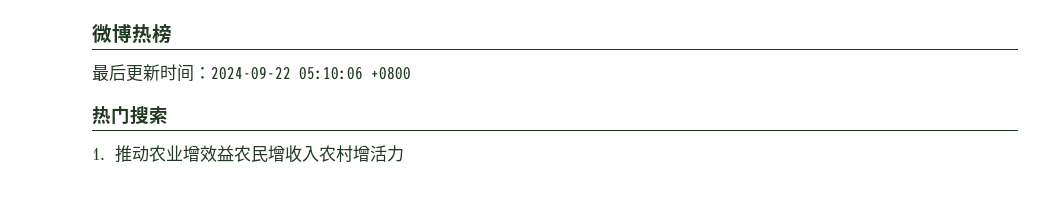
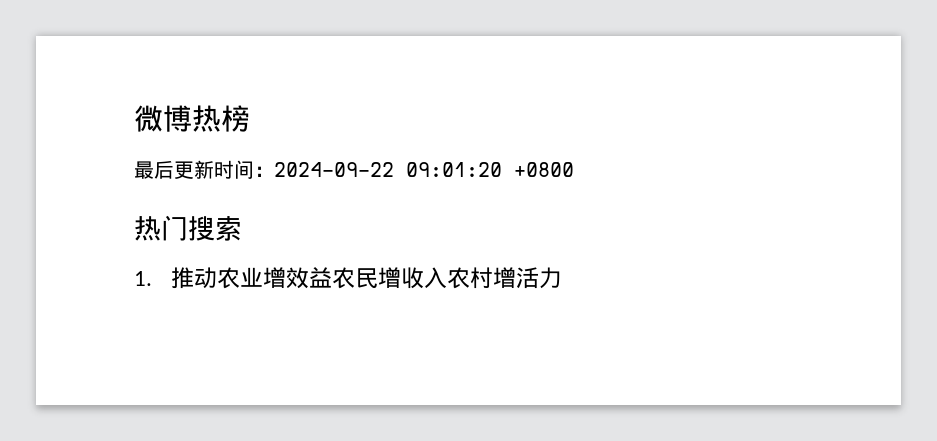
- 最后更新时间：2024-09-22 05:10:06 +0800
+ 最后更新时间：2024-09-22 09:01:20 +0800

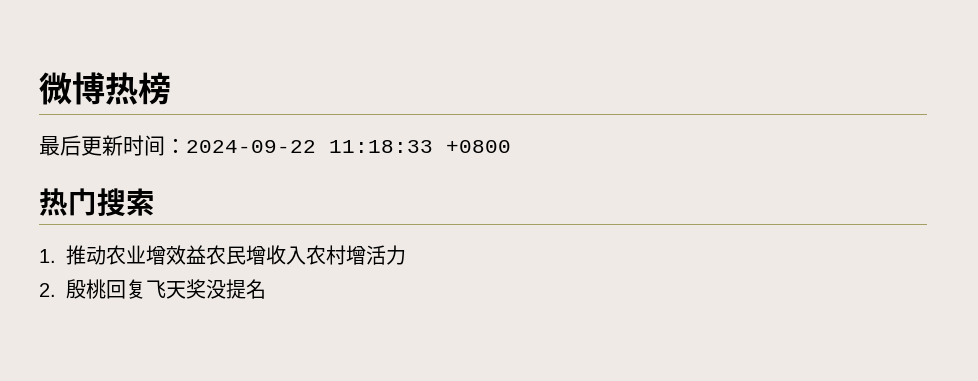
- 最后更新时间：2024-09-22 09:01:20 +0800
+ 最后更新时间：2024-09-22 11:18:33 +0800
+ 2.殷桃回复飞天奖没提名

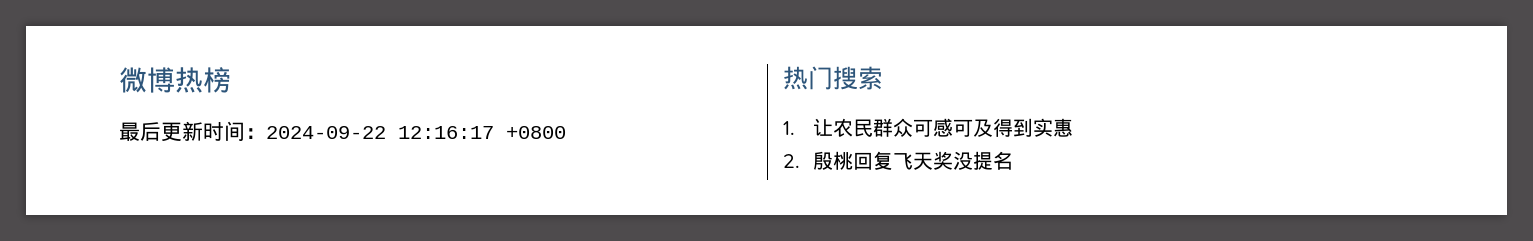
- 最后更新时间：2024-09-22 11:18:33 +0800
+ 最后更新时间：2024-09-22 12:16:17 +0800
- 1.推动农业增效益农民增收入农村增活力
+ 1.让农民群众可感可及得到实惠

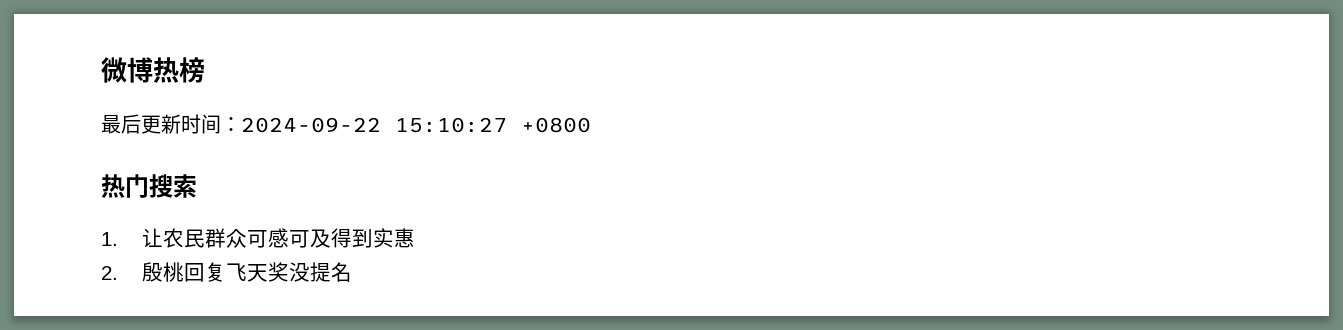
- 最后更新时间：2024-09-22 12:16:17 +0800
+ 最后更新时间：2024-09-22 15:10:27 +0800

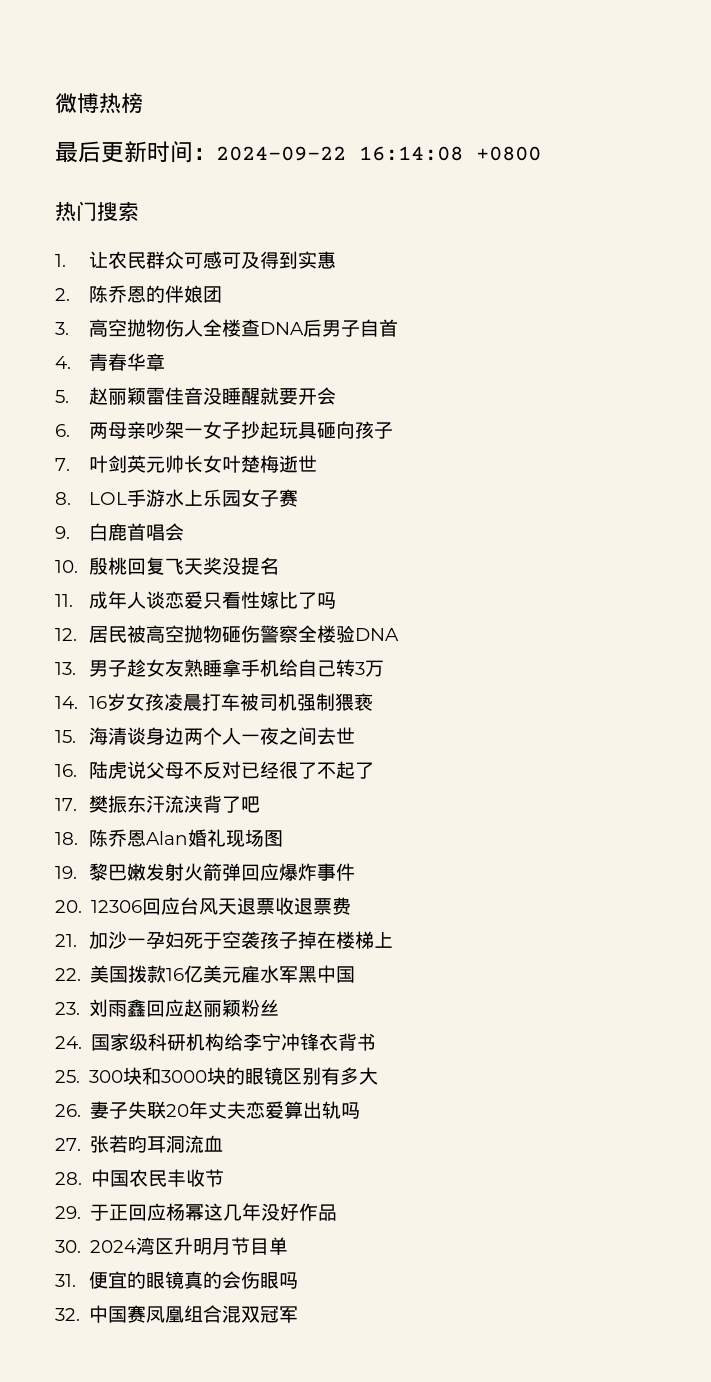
- 最后更新时间：2024-09-22 15:10:27 +0800
+ 最后更新时间：2024-09-22 16:14:08 +0800
- 2.殷桃回复飞天奖没提名
+ 2.陈乔恩的伴娘团
+ 3.高空抛物伤人全楼查DNA后男子自首
+ 4.青春华章
+ 5.赵丽颖雷佳音没睡醒就要开会
+ 6.两母亲吵架一女子抄起玩具砸向孩子
+ 7.叶剑英元帅长女叶楚梅逝世
+ 8. LOL手游水上乐园女子赛
+ 9.白鹿首唱会
+ 10.殷桃回复飞天奖没提名
+ 11.成年人谈恋爱只看性嫁比了吗
+ 12.居民被高空抛物砸伤警察全楼验DNA
+ 13.男子趁女友熟睡拿手机给自己转3万
+ 14. 16岁女孩凌晨打车被司机强制猥亵
+ 15.海清谈身边两个人一夜之间去世
+ 16.陆虎说父母不反对已经很了不起了
+ 17.樊振东汗流浃背了吧
+ 18.陈乔恩Alan婚礼现场图
+ 19.黎巴嫩发射火箭弹回应爆炸事件
+ 20. 12306回应台风天退票收退票费
+ 21.加沙一孕妇死于空袭孩子掉在楼梯上
+ 22.美国拨款16亿美元雇水军黑中国
+ 23.刘雨鑫回应赵丽颖粉丝
+ 24.国家级科研机构给李宁冲锋衣背书
+ 25. 300块和3000块的眼镜区别有多大
+ 26.妻子失联20年丈夫恋爱算出轨吗
+ 27.张若昀耳洞流血
+ 28.中国农民丰收节
+ 29.于正回应杨幂这几年没好作品
+ 30. 2024湾区升明月节目单
+ 31.便宜的眼镜真的会伤眼吗
+ 32.中国赛凤凰组合混双冠军

